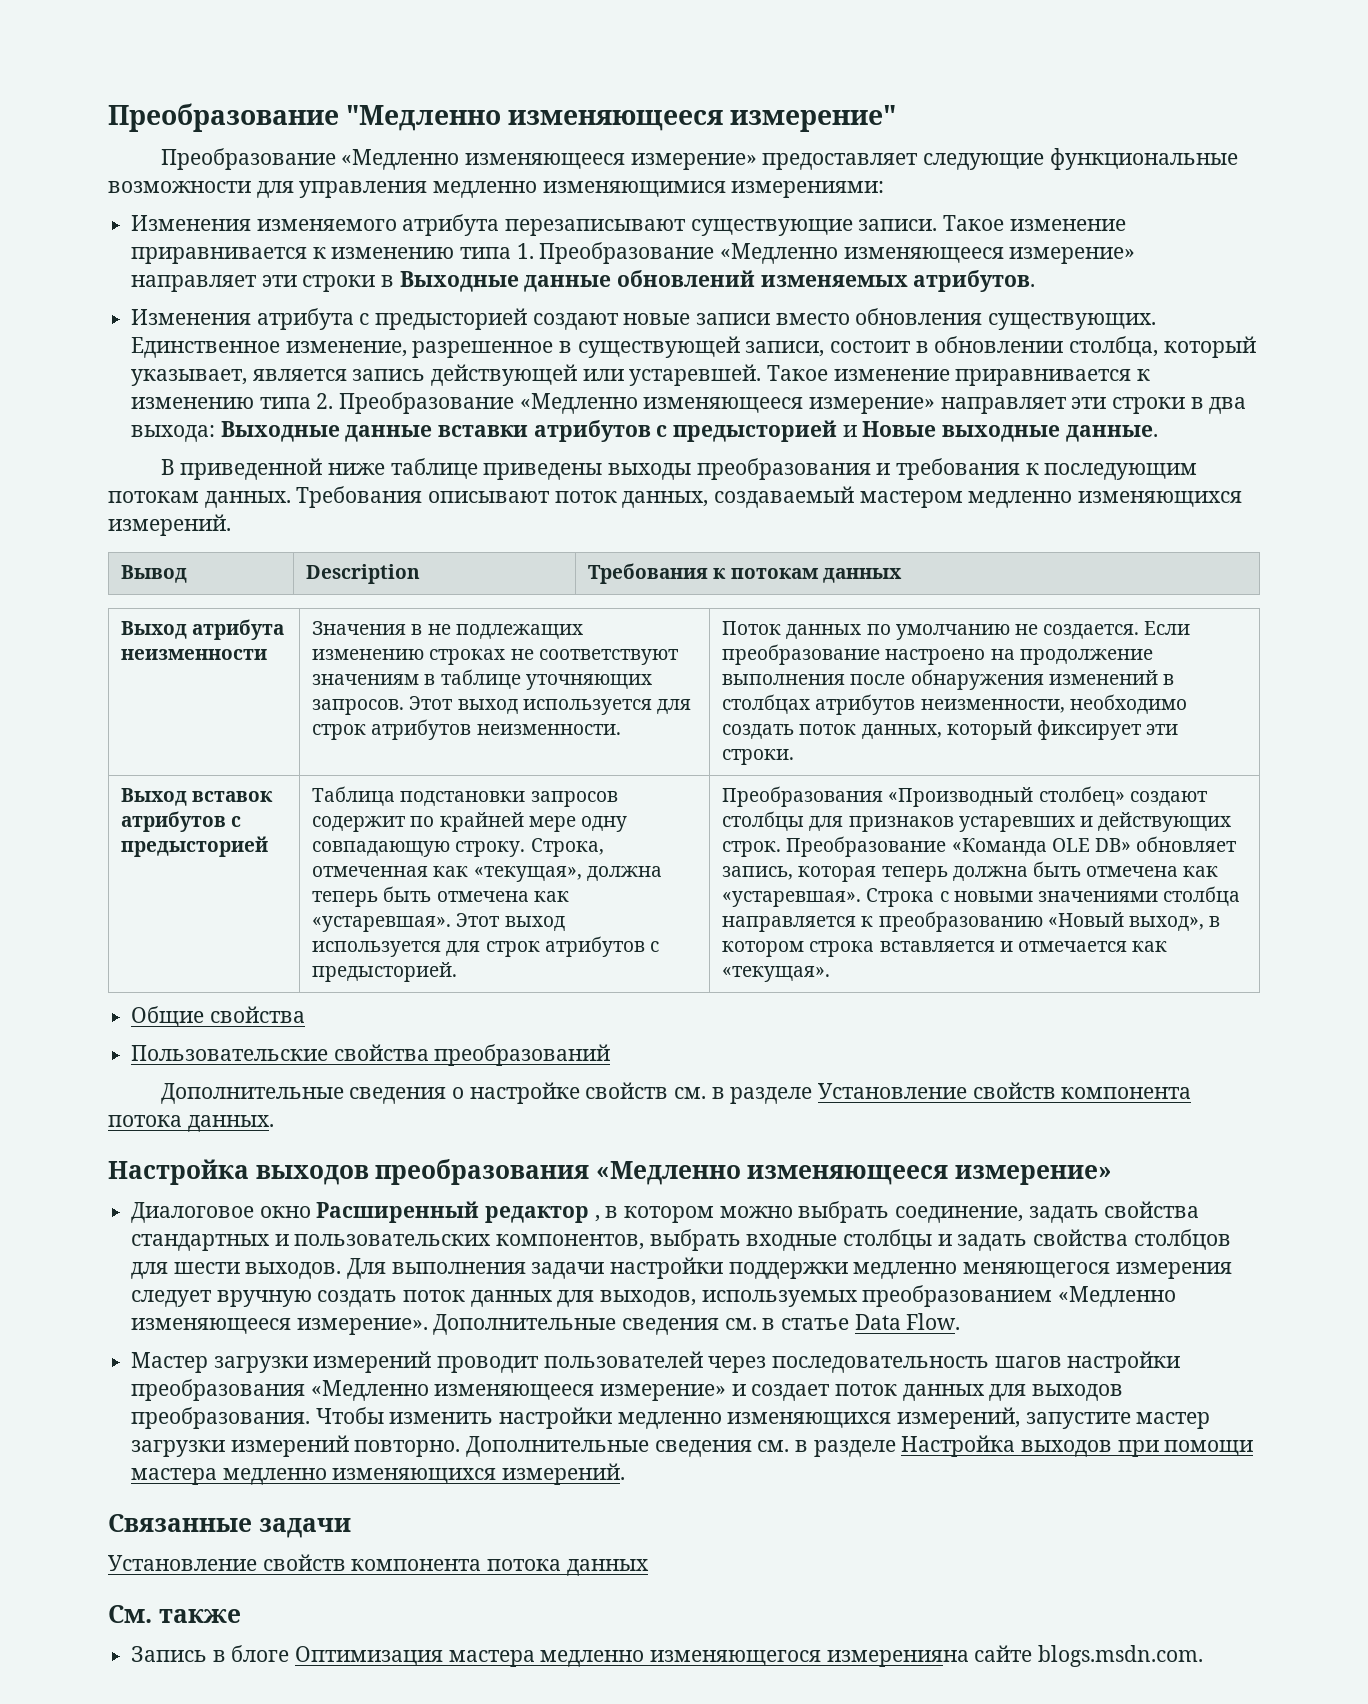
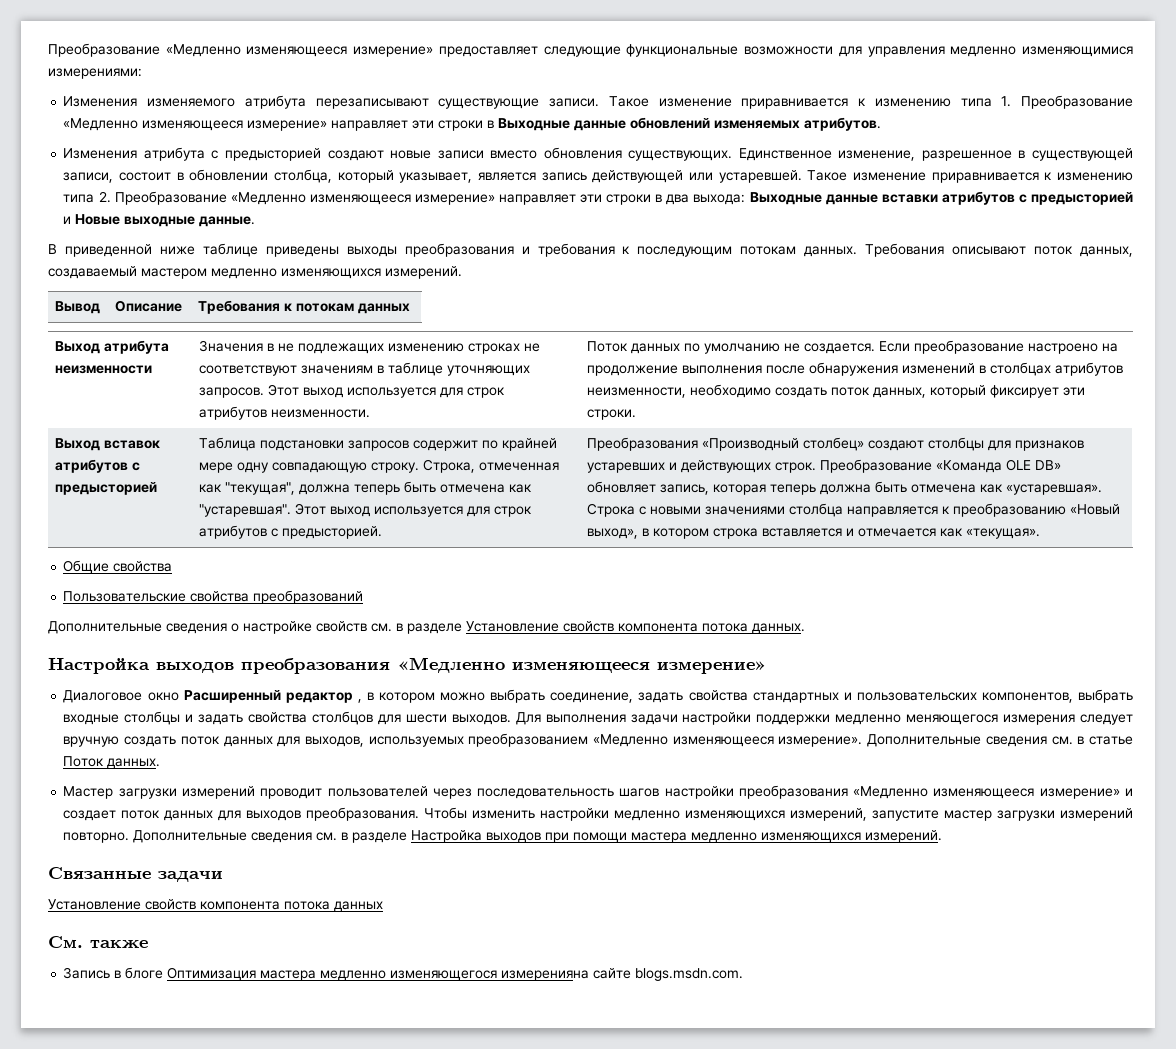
- Преобразование "Медленно изменяющееся измерение"
- Вывод | Description | Требования к потокам данных
+ Вывод | Описание | Требования к потокам данных
- Строка, отмеченная как «текущая», должна теперь быть отмечена как «устаревшая».
+ Строка, отмеченная как "текущая", должна теперь быть отмечена как "устаревшая".
- Дополнительные сведения см. в статье Data Flow.
+ Дополнительные сведения см. в статье Поток данных.

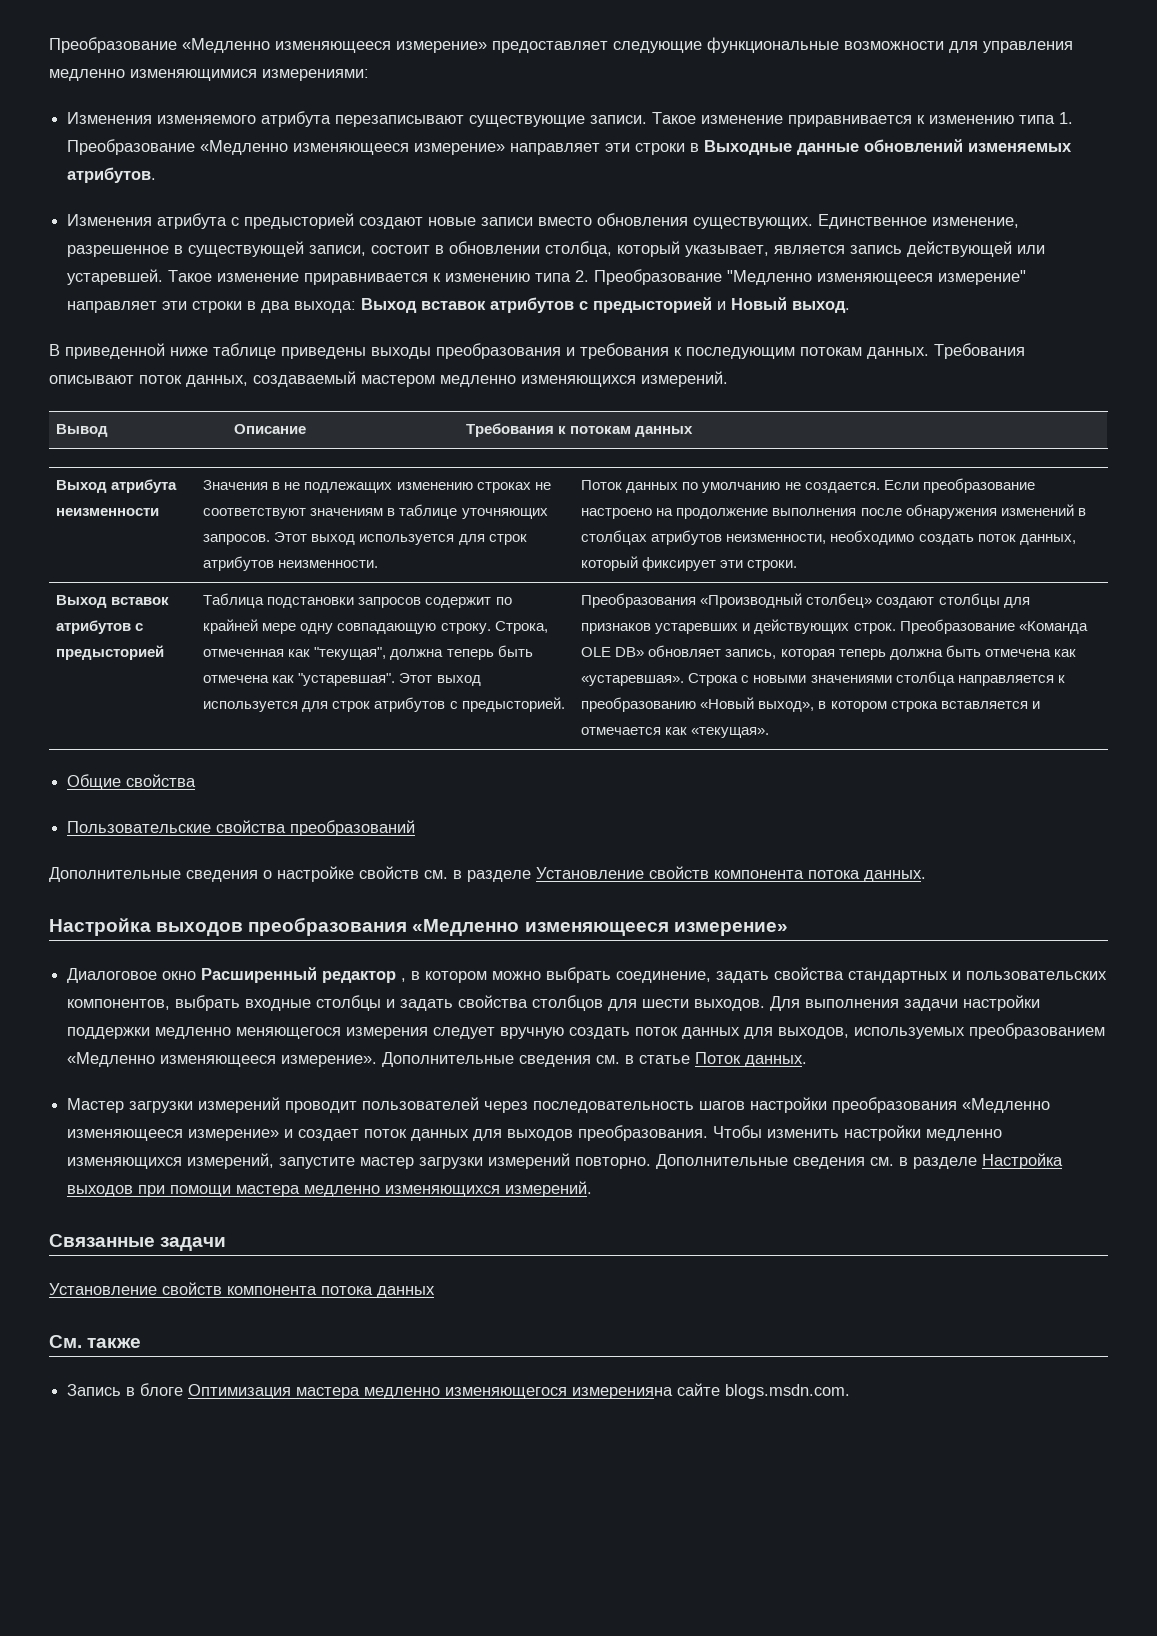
- Такое изменение приравнивается к изменению типа 2. Преобразование «Медленно изменяющееся измерение» направляет эти строки в два выхода: Выходные данные вставки атрибутов с предысторией и Новые выходные данные.
+ Такое изменение приравнивается к изменению типа 2. Преобразование "Медленно изменяющееся измерение" направляет эти строки в два выхода: Выход вставок атрибутов с предысторией и Новый выход.

